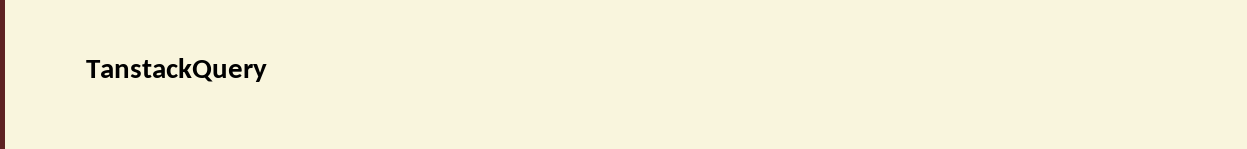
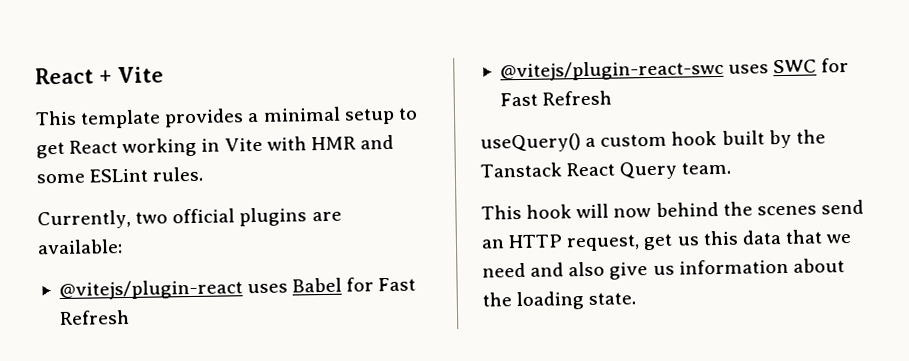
- TanstackQuery
+ React + Vite
+ This template provides a minimal setup to get React working in Vite with HMR and some ESLint rules.
+ Currently, two official plugins are available:
+ @vitejs/plugin-react uses Babel for Fast Refresh
+ @vitejs/plugin-react-swc uses SWC for Fast Refresh
+ useQuery() a custom hook built by the Tanstack React Query team.
+ This hook will now behind the scenes send an HTTP request, get us this data that we need and also give us information about the loading state.

